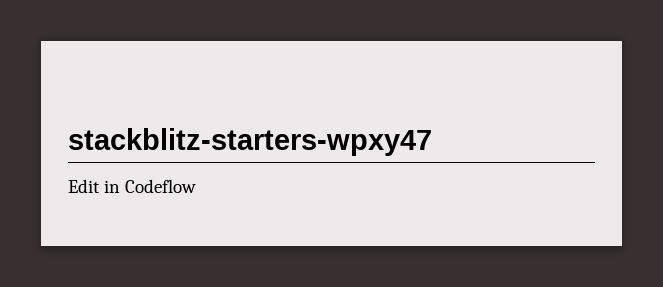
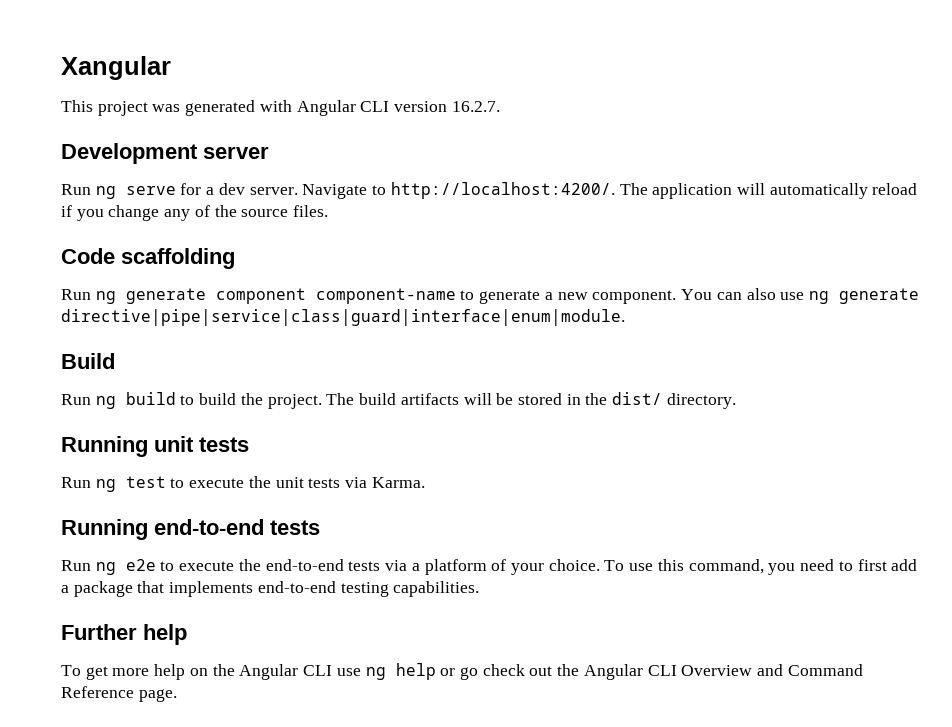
- stackblitz-starters-wpxy47
- Edit in Codeflow
+ Xangular
+ This project was generated with Angular CLI version 16.2.7.
+ Development server
+ Run ng serve for a dev server. Navigate to http://localhost:4200/. The application will automatically reload if you change any of the source files.
+ Code scaffolding
+ Run ng generate component component-name to generate a new component. You can also use ng generate directive|pipe|service|class|guard|interface|enum|module.
+ Build
+ Run ng build to build the project. The build artifacts will be stored in the dist/ directory.
+ Running unit tests
+ Run ng test to execute the unit tests via Karma.
+ Running end-to-end tests
+ Run ng e2e to execute the end-to-end tests via a platform of your choice. To use this command, you need to first add a package that implements end-to-end testing capabilities.
+ Further help
+ To get more help on the Angular CLI use ng help or go check out the Angular CLI Overview and Command Reference page.

